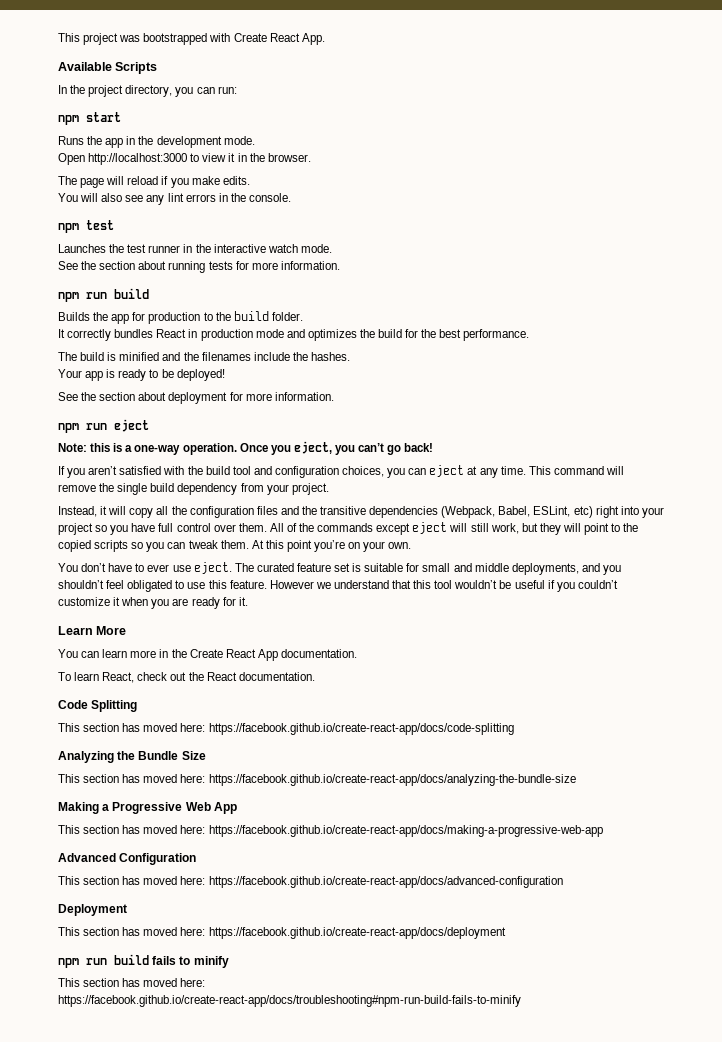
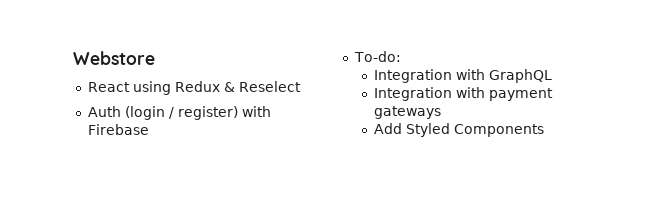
- This project was bootstrapped with Create React App.
- Available Scripts
- In the project directory, you can run:
- npm start
- Runs the app in the development mode.
- Open http://localhost:3000 to view it in the browser.
- The page will reload if you make edits.
- You will also see any lint errors in the console.
- npm test
- Launches the test runner in the interactive watch mode.
- See the section about running tests for more information.
- npm run build
- Builds the app for production to the build folder.
- It correctly bundles React in production mode and optimizes the build for the best performance.
- The build is minified and the filenames include the hashes.
- Your app is ready to be deployed!
- See the section about deployment for more information.
- npm run eject
- Note: this is a one-way operation. Once you eject, you can’t go back!
- If you aren’t satisfied with the build tool and configuration choices, you can eject at any time. This command will remove the single build dependency from your project.
- Instead, it will copy all the configuration files and the transitive dependencies (Webpack, Babel, ESLint, etc) right into your project so you have full control over them. All of the commands except eject will still work, but they will point to the copied scripts so you can tweak them. At this point you’re on your own.
- You don’t have to ever use eject. The curated feature set is suitable for small and middle deployments, and you shouldn’t feel obligated to use this feature. However we understand that this tool wouldn’t be useful if you couldn’t customize it when you are ready for it.
- Learn More
- You can learn more in the Create React App documentation.
- To learn React, check out the React documentation.
- Code Splitting
- This section has moved here: https://facebook.github.io/create-react-app/docs/code-splitting
- Analyzing the Bundle Size
- This section has moved here: https://facebook.github.io/create-react-app/docs/analyzing-the-bundle-size
- Making a Progressive Web App
- This section has moved here: https://facebook.github.io/create-react-app/docs/making-a-progressive-web-app
- Advanced Configuration
- This section has moved here: https://facebook.github.io/create-react-app/docs/advanced-configuration
- Deployment
- This section has moved here: https://facebook.github.io/create-react-app/docs/deployment
- npm run build fails to minify
- This section has moved here: https://facebook.github.io/create-react-app/docs/troubleshooting#npm-run-build-fails-to-minify
+ Webstore
+ React using Redux & Reselect
+ Auth (login / register) with Firebase
+ To-do:
+ Integration with GraphQL
+ Integration with payment gateways
+ Add Styled Components

